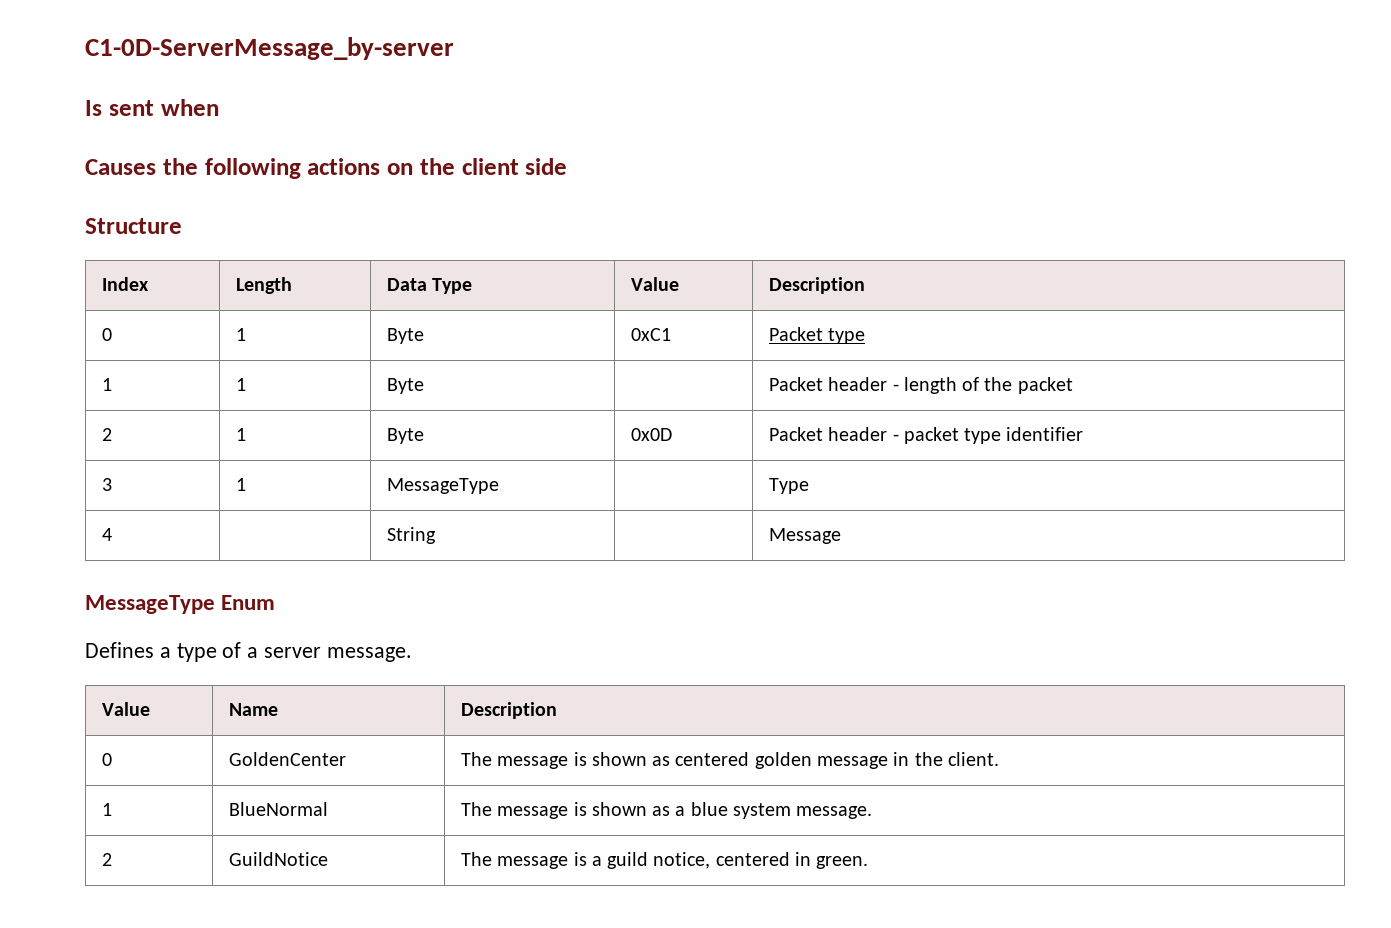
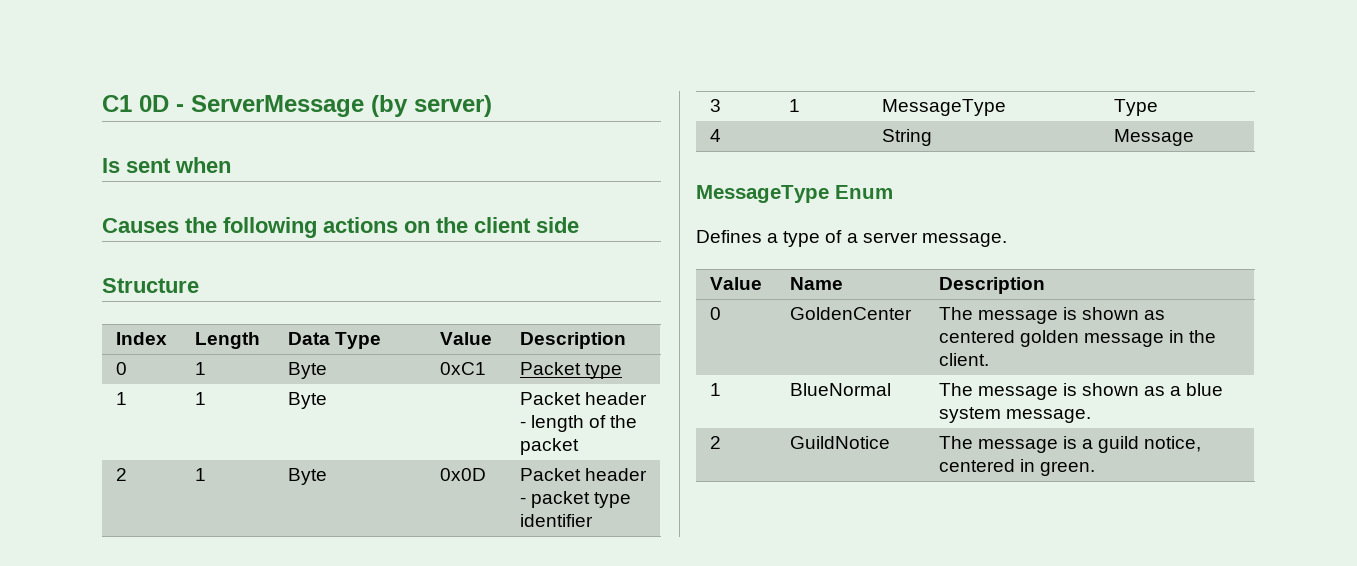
- C1-0D-ServerMessage_by-server
+ C1 0D - ServerMessage (by server)

